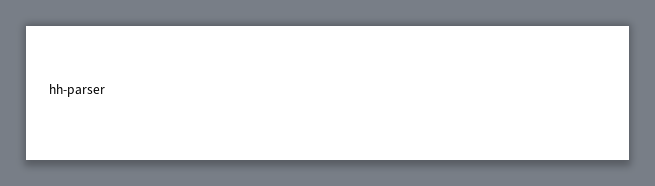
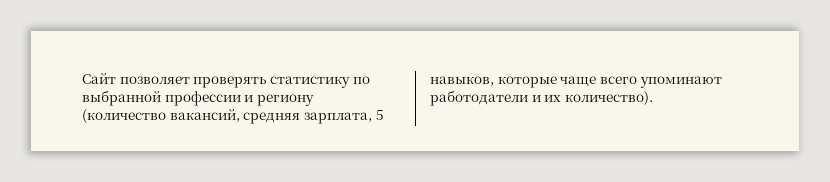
- hh-parser
+ Сайт позволяет проверять статистику по выбранной профессии и региону (количество вакансий, средняя зарплата, 5 навыков, которые чаще всего упоминают работодатели и их количество).

